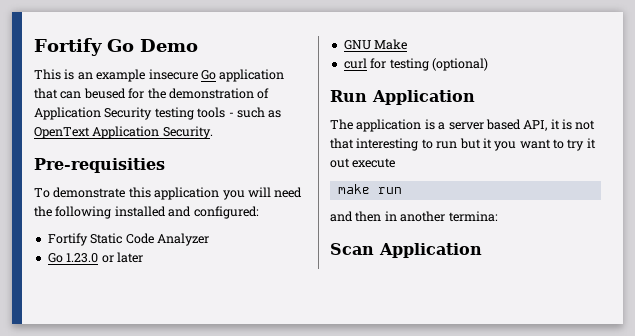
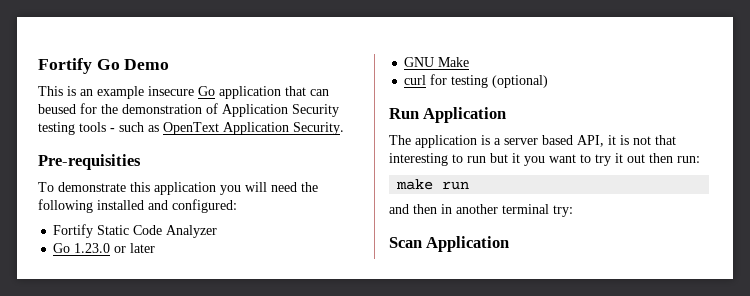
- The application is a server based API, it is not that interesting to run but it you want to try it out execute
+ The application is a server based API, it is not that interesting to run but it you want to try it out then run:
- and then in another termina:
+ and then in another terminal try:

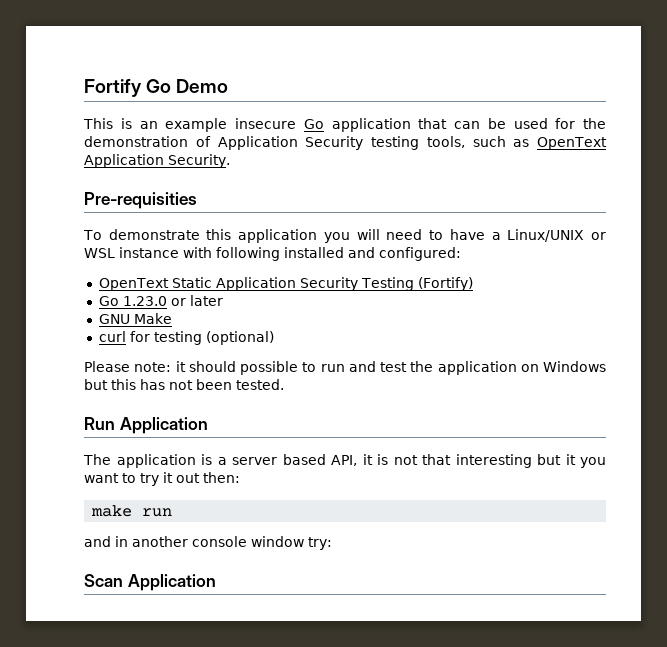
- This is an example insecure Go application that can beused for the demonstration of Application Security testing tools - such as OpenText Application Security.
+ This is an example insecure Go application that can be used for the demonstration of Application Security testing tools, such as OpenText Application Security.
- To demonstrate this application you will need the following installed and configured:
- Fortify Static Code Analyzer
+ To demonstrate this application you will need to have a Linux/UNIX or WSL instance with following installed and configured:
+ OpenText Static Application Security Testing (Fortify)
+ Please note: it should possible to run and test the application on Windows but this has not been tested.
- The application is a server based API, it is not that interesting to run but it you want to try it out then run:
+ The application is a server based API, it is not that interesting but it you want to try it out then:
- and then in another terminal try:
+ and in another console window try:

